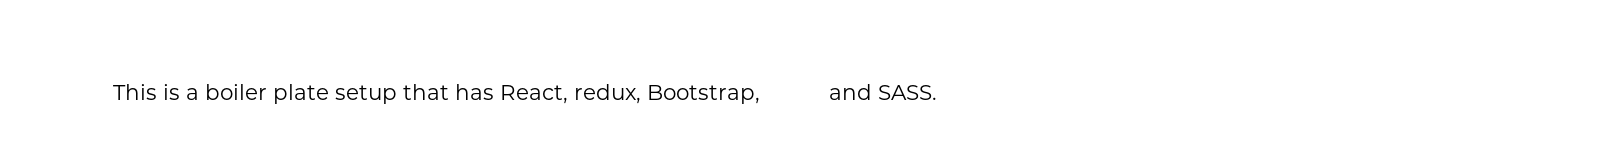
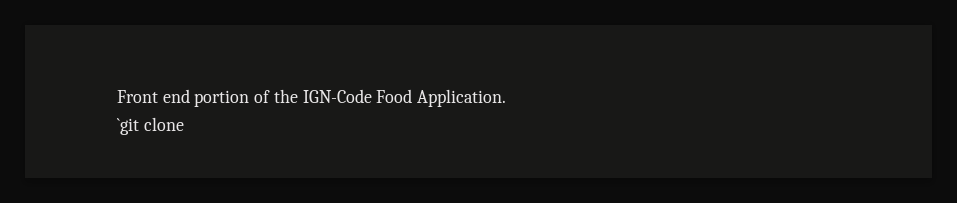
- This is a boiler plate setup that has React, redux, Bootstrap, and SASS.
+ Front end portion of the IGN-Code Food Application.
+ `git clone

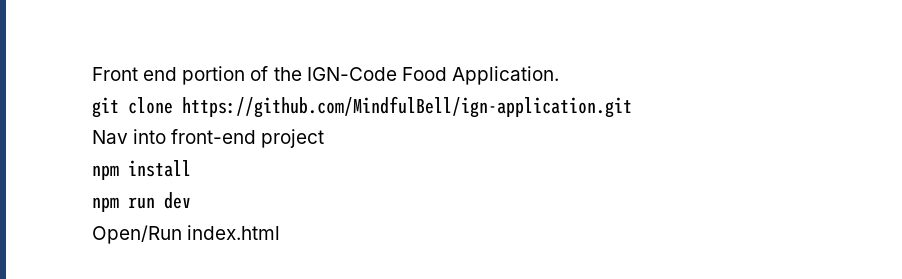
- `git clone
+ git clone https://github.com/MindfulBell/ign-application.git
+ Nav into front-end project
+ npm install
+ npm run dev
+ Open/Run index.html

